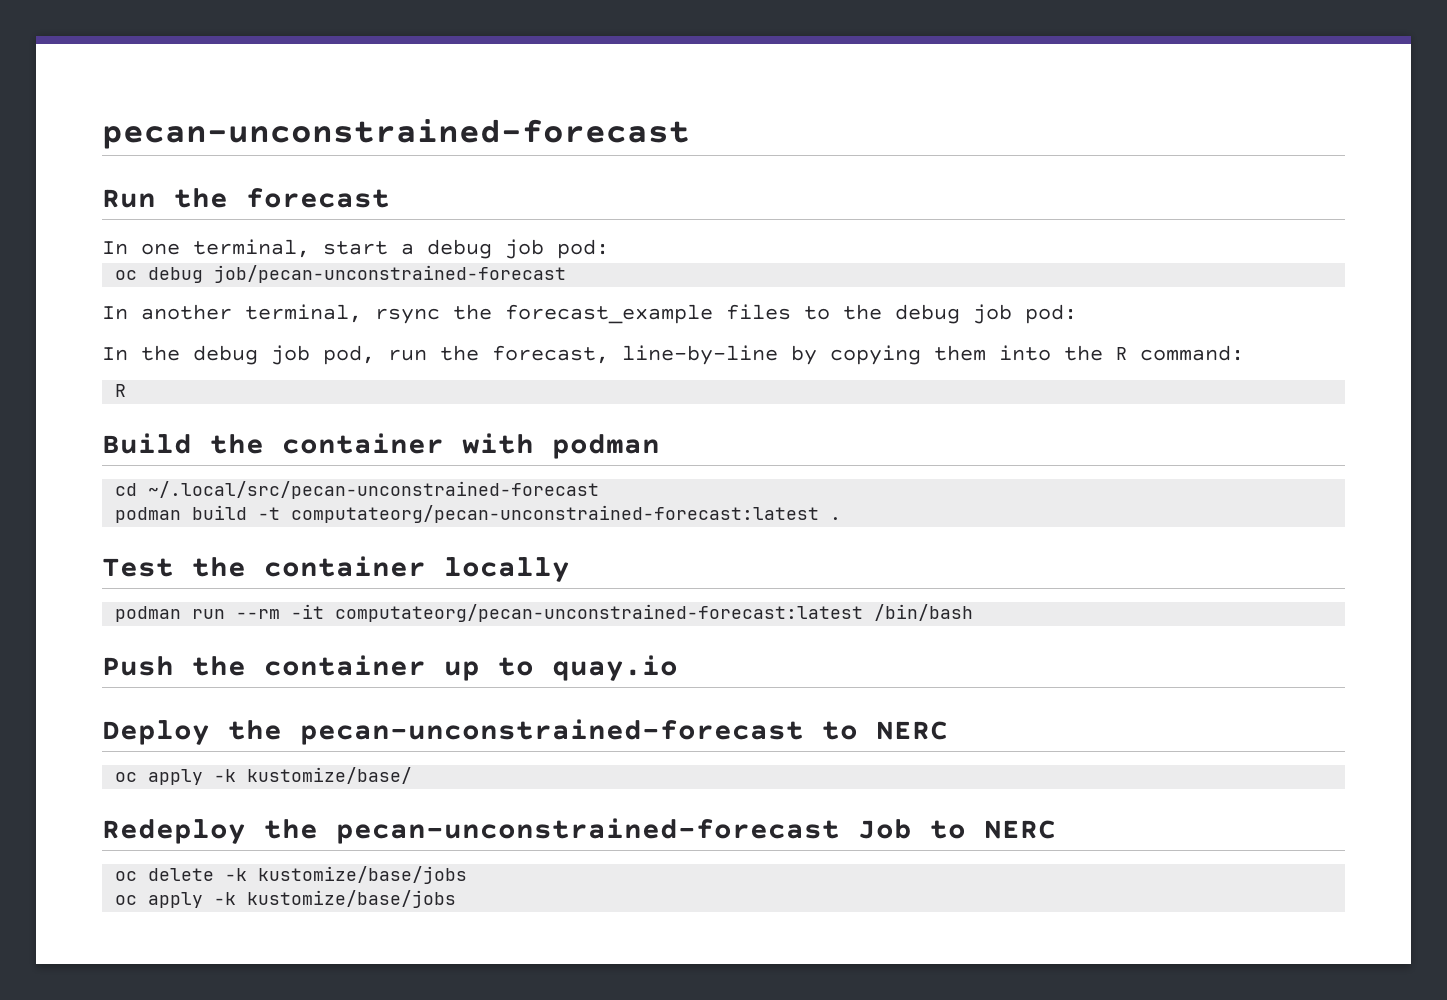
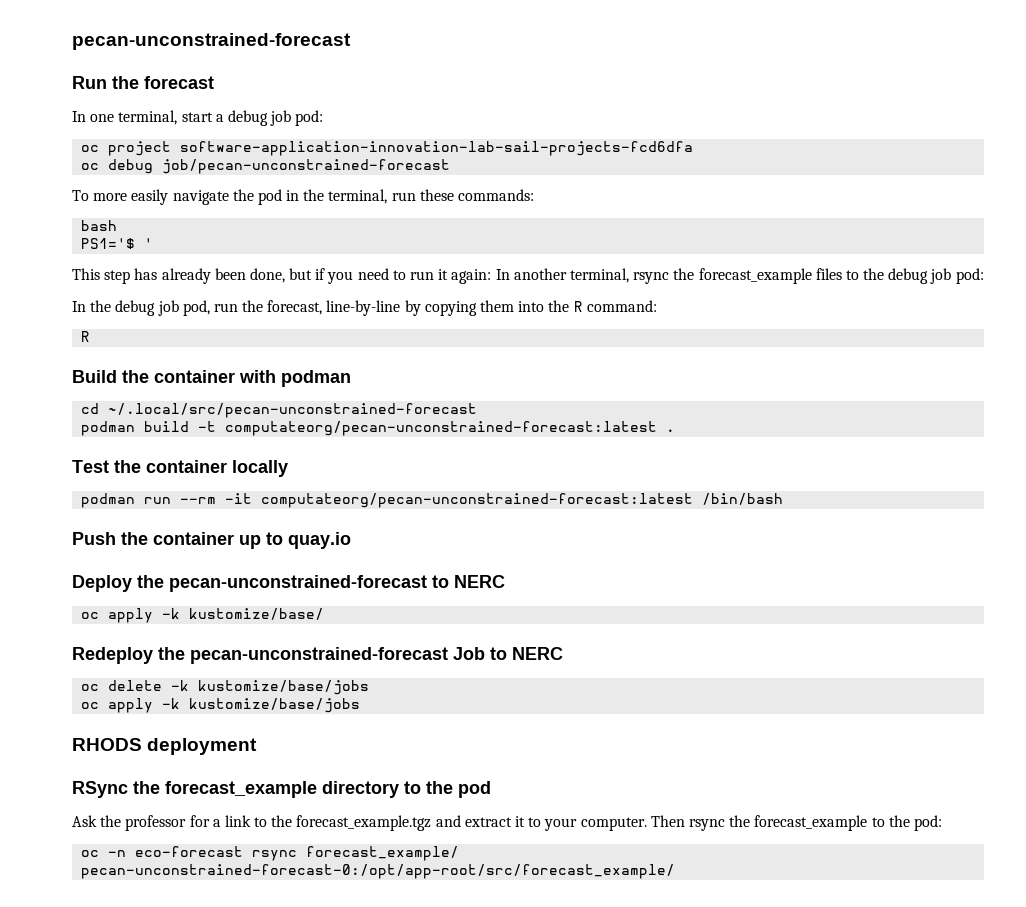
+ oc project software-application-innovation-lab-sail-projects-fcd6dfa
- In another terminal, rsync the forecast_example files to the debug job pod:
+ To more easily navigate the pod in the terminal, run these commands:
+ bash
+ PS1='$ '
+ This step has already been done, but if you need to run it again: In another terminal, rsync the forecast_example files to the debug job pod:
+ RHODS deployment
+ RSync the forecast_example directory to the pod
+ Ask the professor for a link to the forecast_example.tgz and extract it to your computer. Then rsync the forecast_example to the pod:
+ oc -n eco-forecast rsync forecast_example/ pecan-unconstrained-forecast-0:/opt/app-root/src/forecast_example/

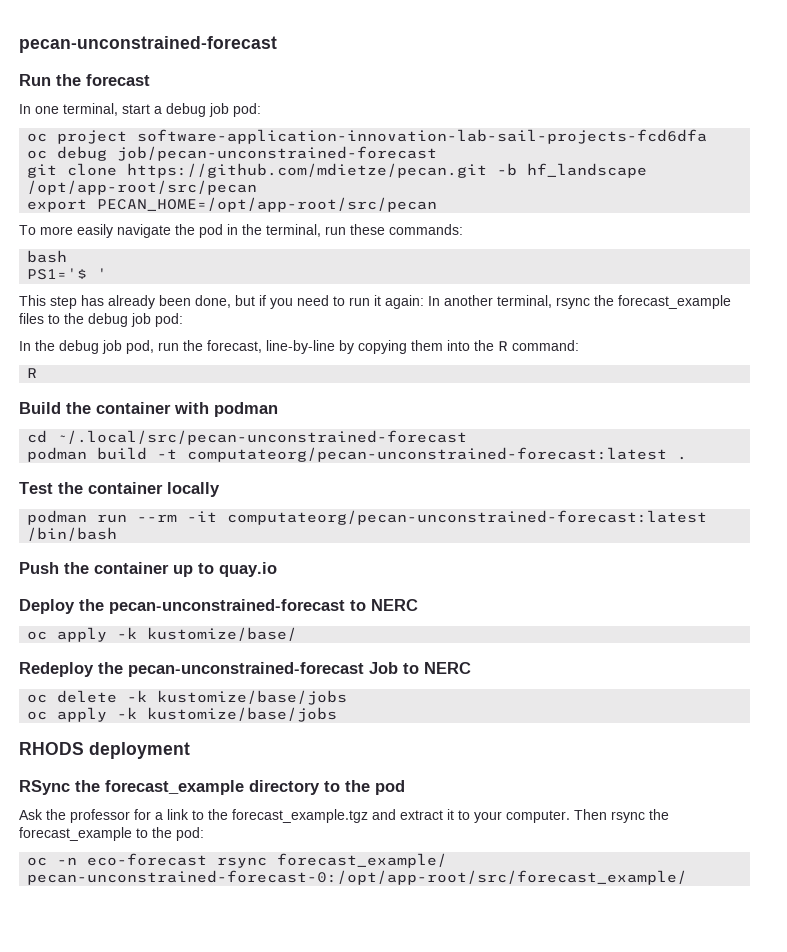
+ git clone https://github.com/mdietze/pecan.git -b hf_landscape /opt/app-root/src/pecan
+ export PECAN_HOME=/opt/app-root/src/pecan

